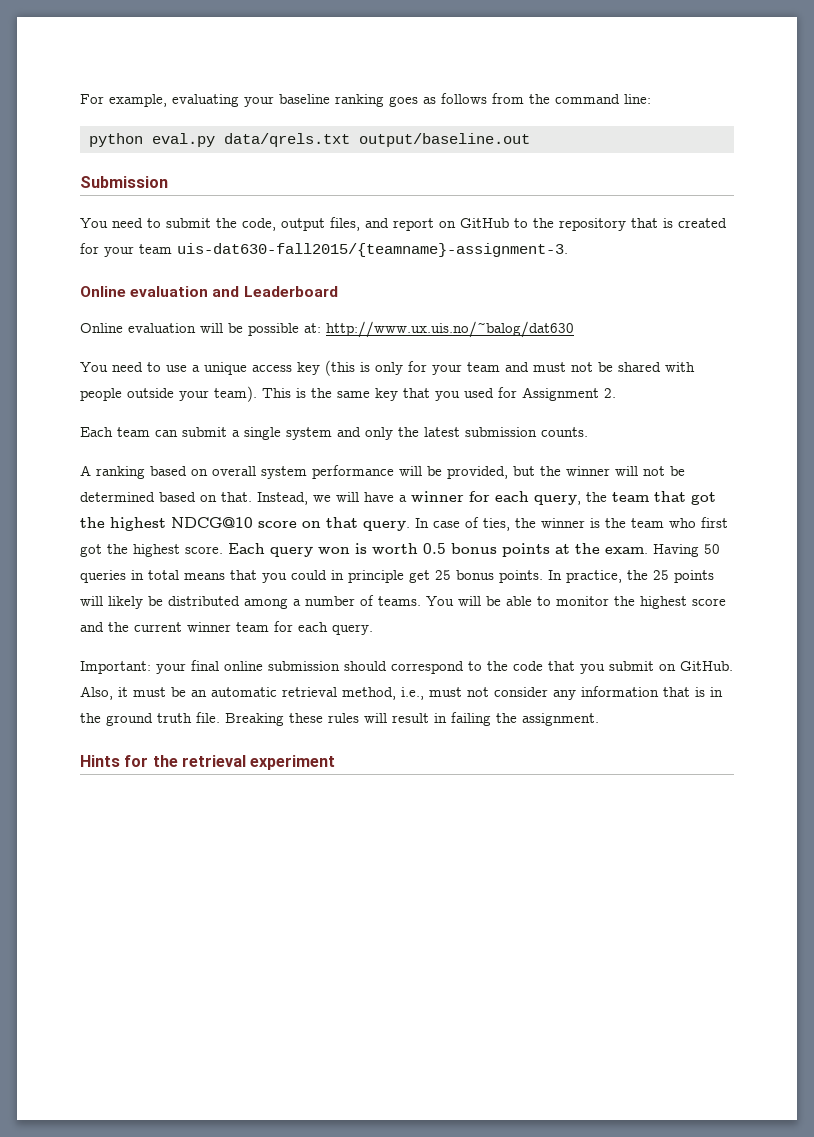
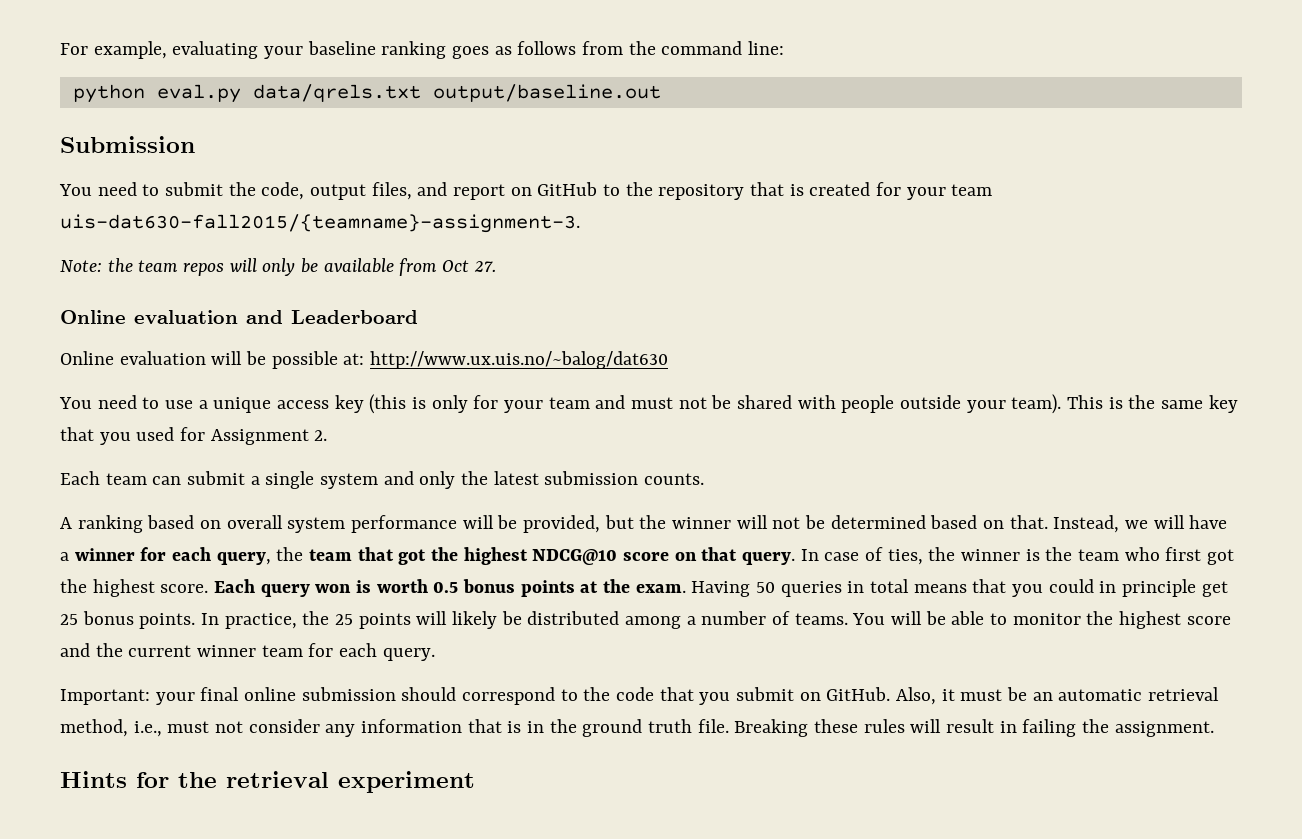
+ Note: the team repos will only be available from Oct 27.

